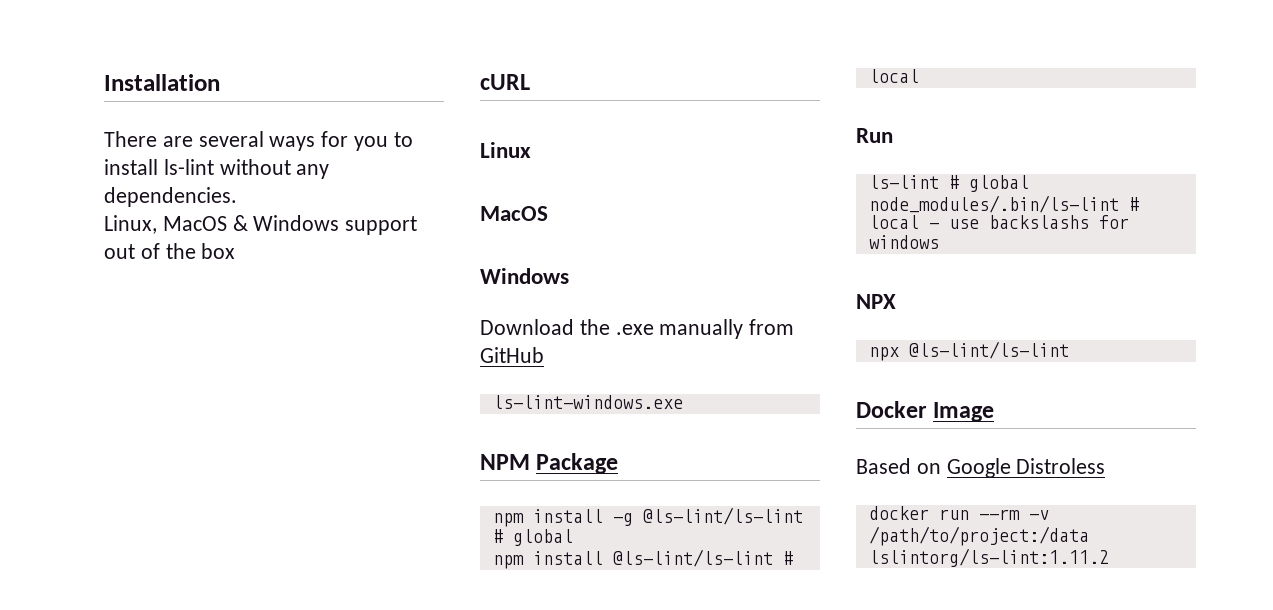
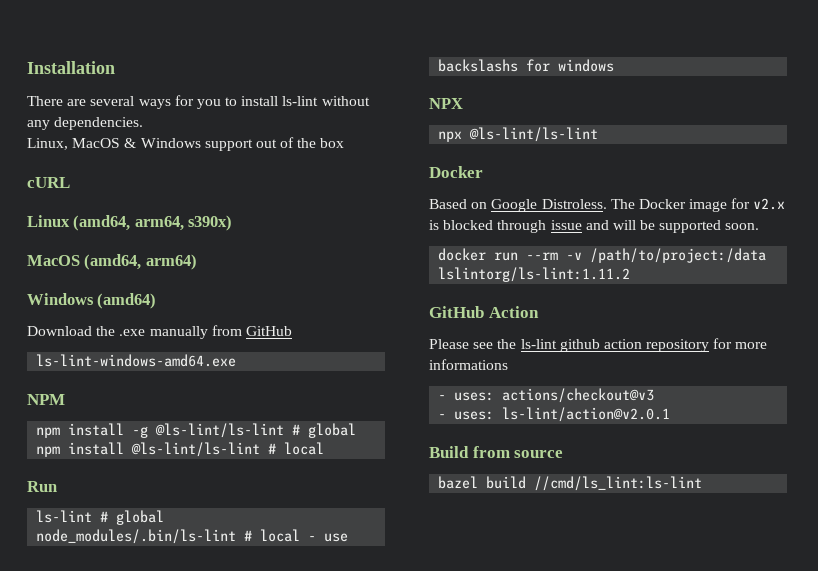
- Linux
- MacOS
- Windows
+ Linux (amd64, arm64, s390x)
+ MacOS (amd64, arm64)
+ Windows (amd64)
- ls-lint-windows.exe
+ ls-lint-windows-amd64.exe
- NPM Package
+ NPM
  npx @ls-lint/ls-lint
- Docker Image
+ Docker
- Based on Google Distroless
+ Based on Google Distroless. The Docker image for v2.x is blocked through issue and will be supported soon.
+ GitHub Action
+ Please see the ls-lint github action repository for more informations
+ - uses: actions/checkout@v3
+ - uses: ls-lint/action@v2.0.1
+ Build from source
+ bazel build //cmd/ls_lint:ls-lint

